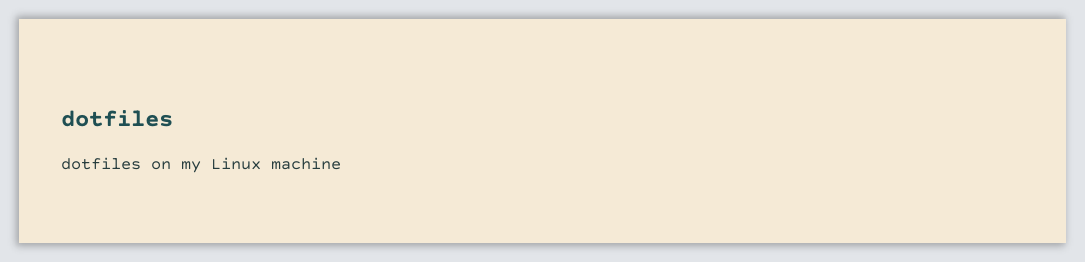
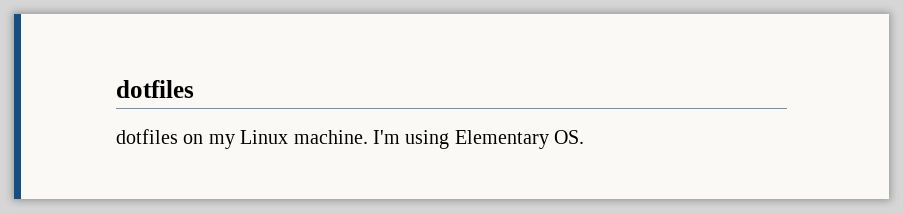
- dotfiles on my Linux machine
+ dotfiles on my Linux machine. I'm using Elementary OS.

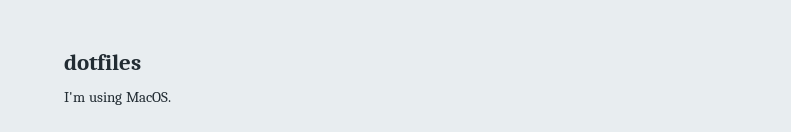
- dotfiles on my Linux machine. I'm using Elementary OS.
+ I'm using MacOS.

